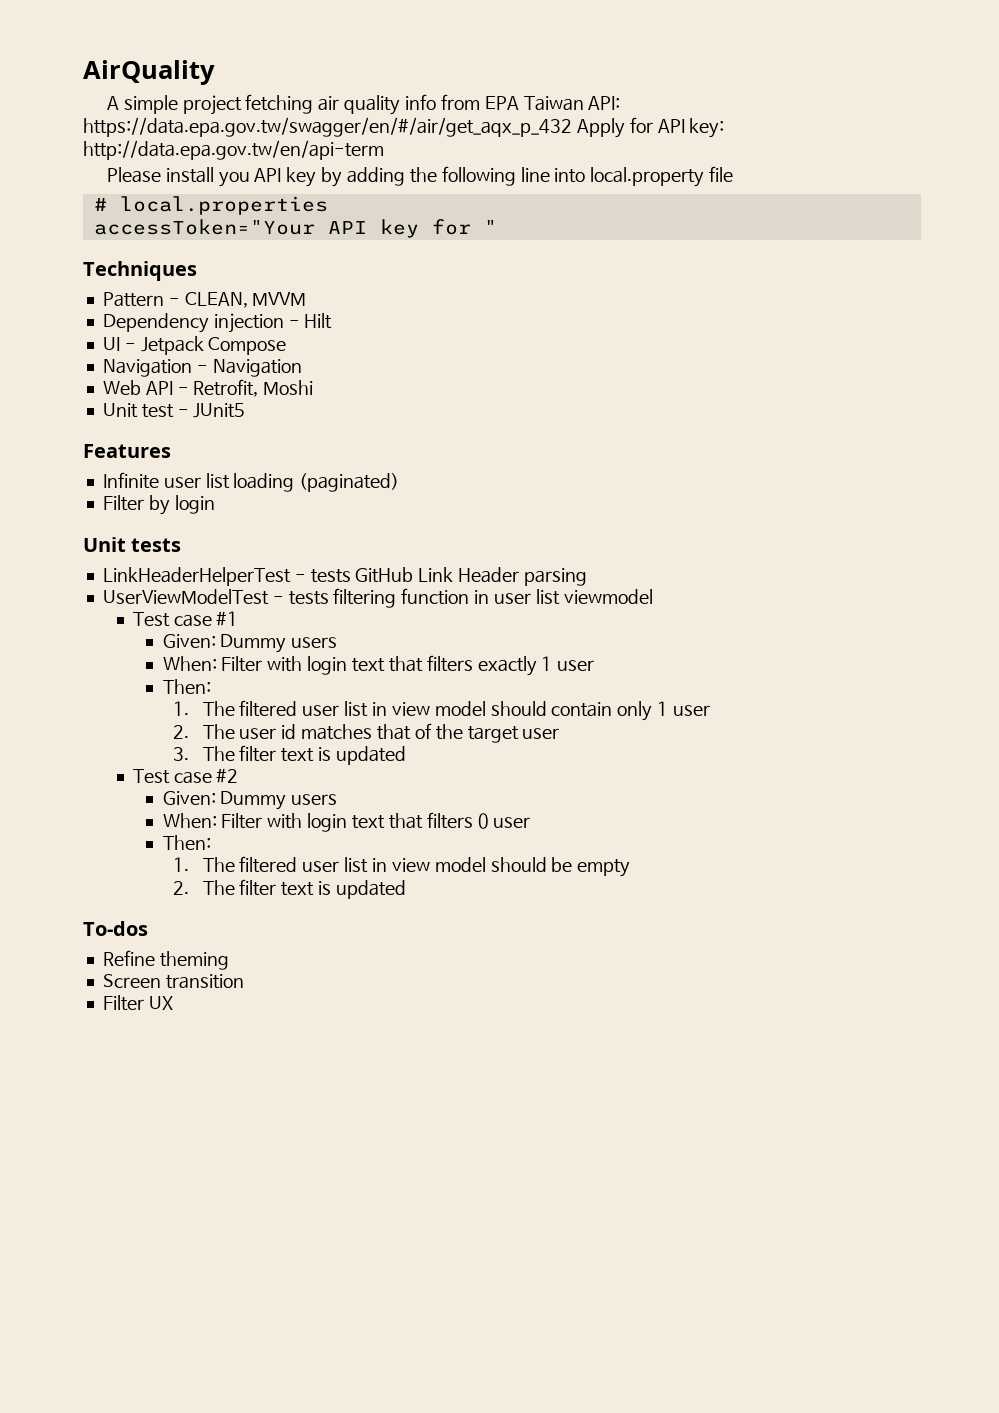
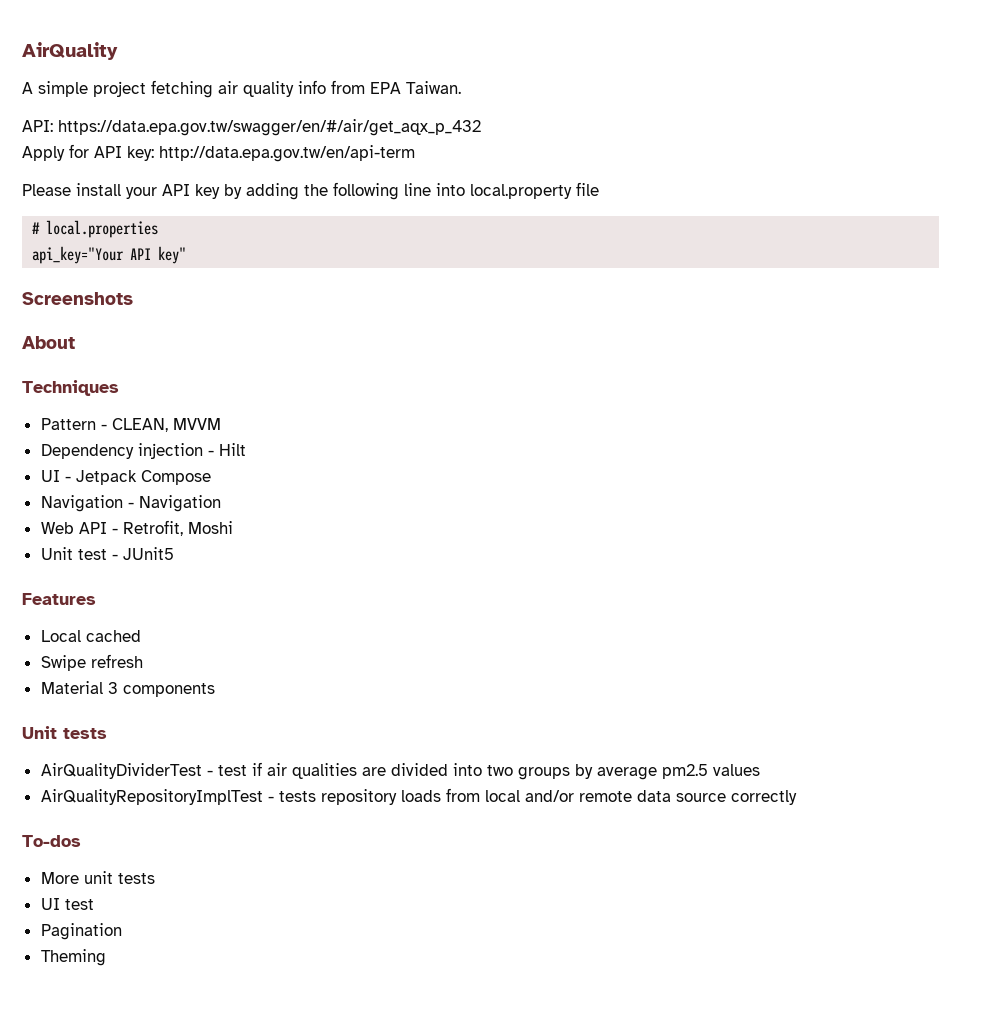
- A simple project fetching air quality info from EPA Taiwan API: https://data.epa.gov.tw/swagger/en/#/air/get_aqx_p_432 Apply for API key: http://data.epa.gov.tw/en/api-term
+ A simple project fetching air quality info from EPA Taiwan.
+ API: https://data.epa.gov.tw/swagger/en/#/air/get_aqx_p_432
+ Apply for API key: http://data.epa.gov.tw/en/api-term
- Please install you API key by adding the following line into local.property file
+ Please install your API key by adding the following line into local.property file
- accessToken="Your API key for "
+ api_key="Your API key"
+ Screenshots
+ About
- Infinite user list loading (paginated)
- Filter by login
+ Local cached
+ Swipe refresh
+ Material 3 components
  Unit tests
- LinkHeaderHelperTest - tests GitHub Link Header parsing
- UserViewModelTest - tests filtering function in user list viewmodel
- Test case #1
- Given: Dummy users
- When: Filter with login text that filters exactly 1 user
- Then:
- 1. The filtered user list in view model should contain only 1 user
- 2. The user id matches that of the target user
- 3. The filter text is updated
- Test case #2
- Given: Dummy users
- When: Filter with login text that filters 0 user
- Then:
- 1. The filtered user list in view model should be empty
- 2. The filter text is updated
+ AirQualityDividerTest - test if air qualities are divided into two groups by average pm2.5 values
+ AirQualityRepositoryImplTest - tests repository loads from local and/or remote data source correctly
  To-dos
- Refine theming
- Screen transition
- Filter UX
+ More unit tests
+ UI test
+ Pagination
+ Theming

